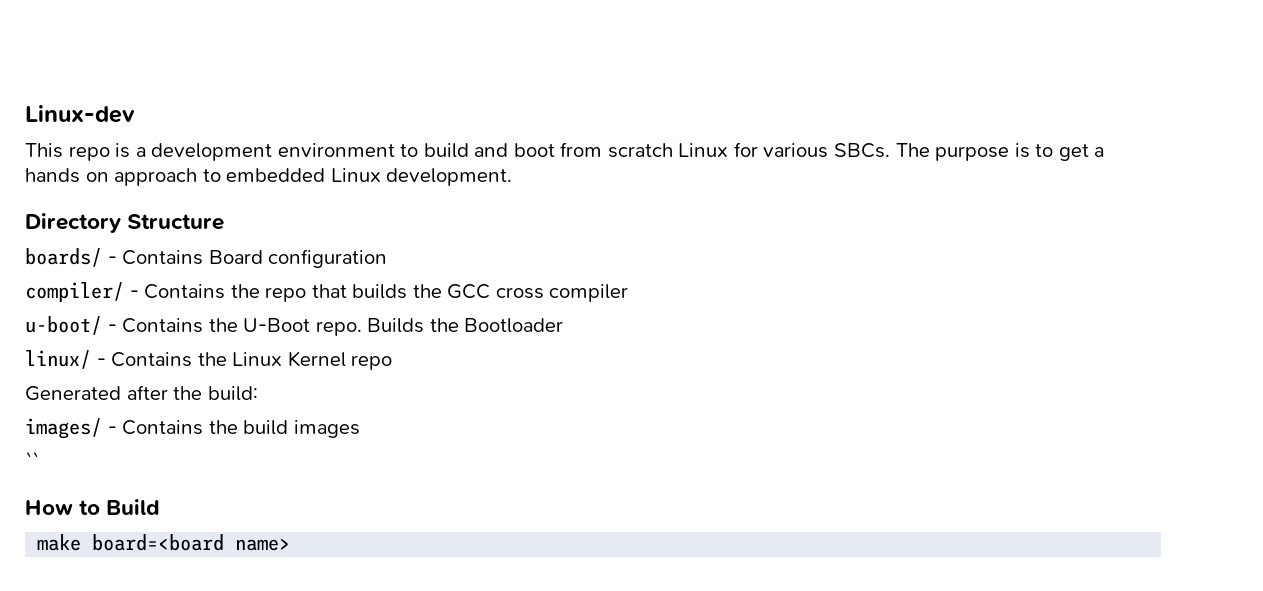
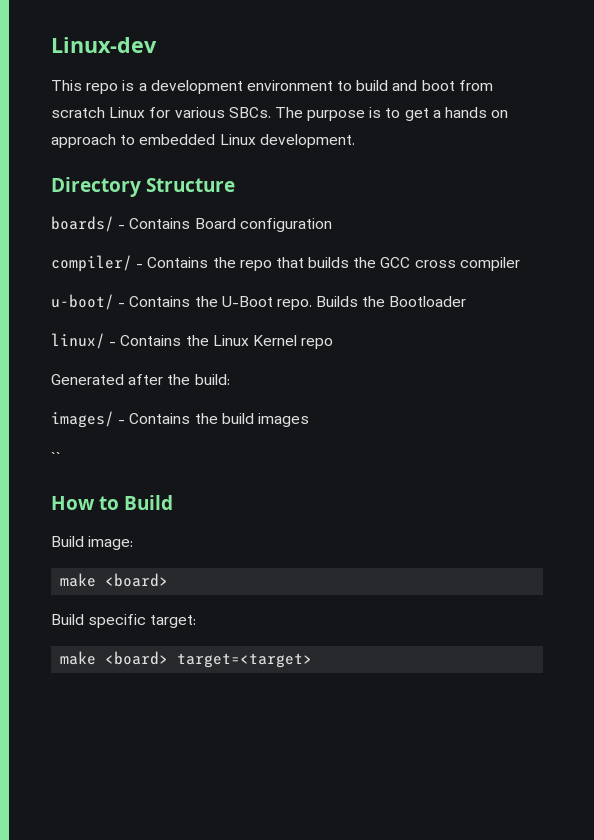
- make board=<board name>
+ Build image:
+ make <board>
+ Build specific target:
+ make <board> target=<target>

